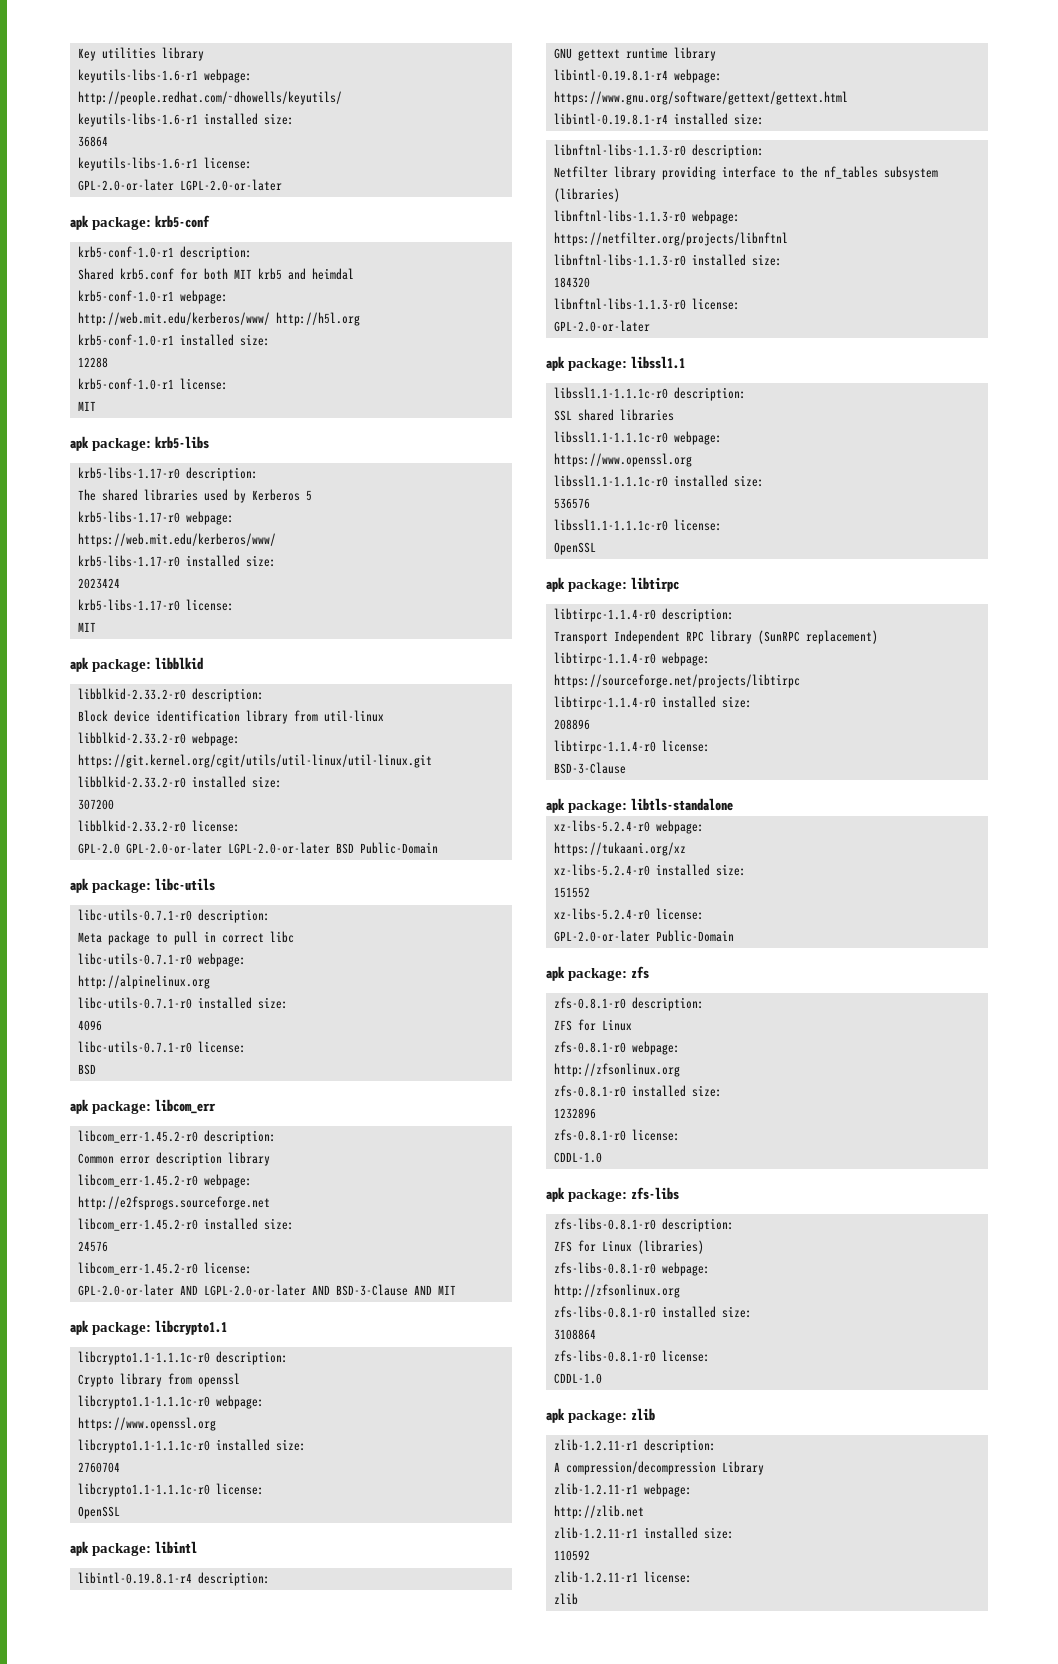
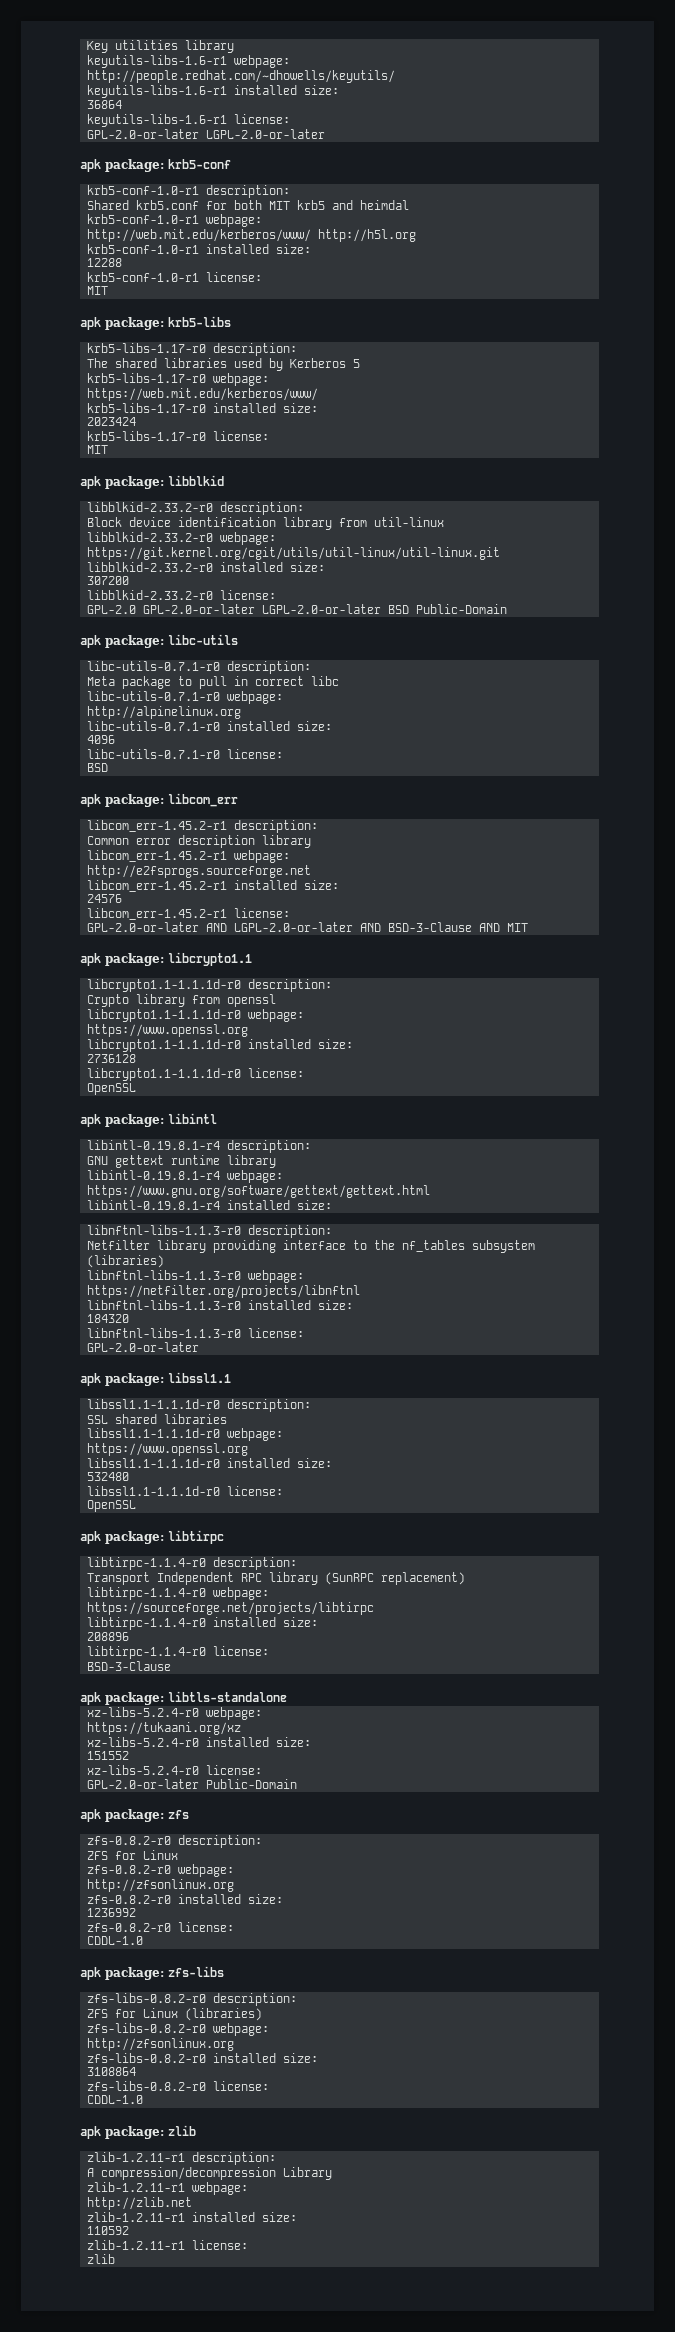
- libcom_err-1.45.2-r0 description:
+ libcom_err-1.45.2-r1 description:
- libcom_err-1.45.2-r0 webpage:
+ libcom_err-1.45.2-r1 webpage:
- libcom_err-1.45.2-r0 installed size:
+ libcom_err-1.45.2-r1 installed size:
- libcom_err-1.45.2-r0 license:
+ libcom_err-1.45.2-r1 license:
- libcrypto1.1-1.1.1c-r0 description:
+ libcrypto1.1-1.1.1d-r0 description:
- libcrypto1.1-1.1.1c-r0 webpage:
+ libcrypto1.1-1.1.1d-r0 webpage:
  https://www.openssl.org
- libcrypto1.1-1.1.1c-r0 installed size:
- 2760704
- libcrypto1.1-1.1.1c-r0 license:
+ libcrypto1.1-1.1.1d-r0 installed size:
+ 2736128
+ libcrypto1.1-1.1.1d-r0 license:
- libssl1.1-1.1.1c-r0 description:
+ libssl1.1-1.1.1d-r0 description:
- libssl1.1-1.1.1c-r0 webpage:
+ libssl1.1-1.1.1d-r0 webpage:
  https://www.openssl.org
- libssl1.1-1.1.1c-r0 installed size:
- 536576
- libssl1.1-1.1.1c-r0 license:
+ libssl1.1-1.1.1d-r0 installed size:
+ 532480
+ libssl1.1-1.1.1d-r0 license:
- zfs-0.8.1-r0 description:
+ zfs-0.8.2-r0 description:
- zfs-0.8.1-r0 webpage:
+ zfs-0.8.2-r0 webpage:
  http://zfsonlinux.org
- zfs-0.8.1-r0 installed size:
- 1232896
- zfs-0.8.1-r0 license:
+ zfs-0.8.2-r0 installed size:
+ 1236992
+ zfs-0.8.2-r0 license:
- zfs-libs-0.8.1-r0 description:
+ zfs-libs-0.8.2-r0 description:
- zfs-libs-0.8.1-r0 webpage:
+ zfs-libs-0.8.2-r0 webpage:
  http://zfsonlinux.org
- zfs-libs-0.8.1-r0 installed size:
+ zfs-libs-0.8.2-r0 installed size:
- zfs-libs-0.8.1-r0 license:
+ zfs-libs-0.8.2-r0 license:

